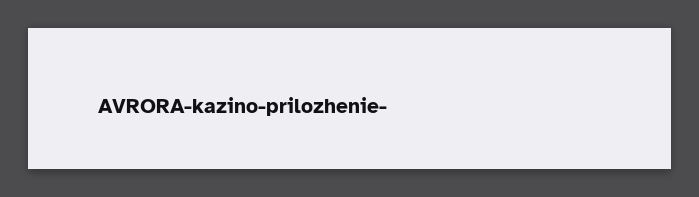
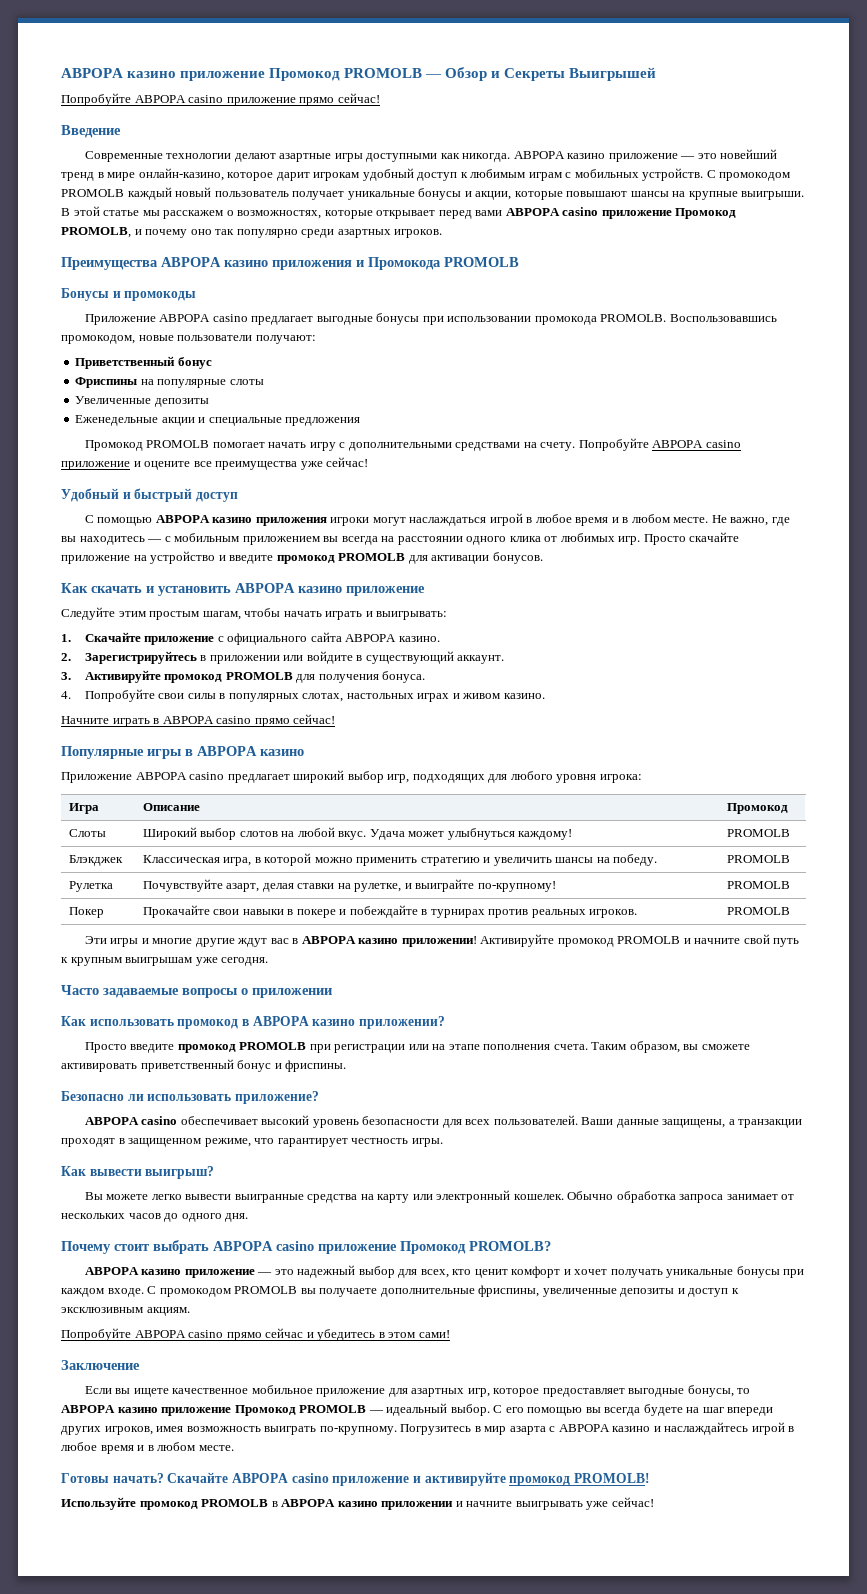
- AVRORA-kazino-prilozhenie-
+ АВРОРА казино приложение Промокод PROMOLB — Обзор и Секреты Выигрышей
+ Попробуйте АВРОРА casino приложение прямо сейчас!
+ Введение
+ Современные технологии делают азартные игры доступными как никогда. АВРОРА казино приложение — это новейший тренд в мире онлайн-казино, которое дарит игрокам удобный доступ к любимым играм с мобильных устройств. С промокодом PROMOLB каждый новый пользователь получает уникальные бонусы и акции, которые повышают шансы на крупные выигрыши. В этой статье мы расскажем о возможностях, которые открывает перед вами АВРОРА casino приложение Промокод PROMOLB, и почему оно так популярно среди азартных игроков.
+ Преимущества АВРОРА казино приложения и Промокода PROMOLB
+ Бонусы и промокоды
+ Приложение АВРОРА casino предлагает выгодные бонусы при использовании промокода PROMOLB. Воспользовавшись промокодом, новые пользователи получают:
+ Приветственный бонус
+ Фриспины на популярные слоты
+ Увеличенные депозиты
+ Еженедельные акции и специальные предложения
+ Промокод PROMOLB помогает начать игру с дополнительными средствами на счету. Попробуйте АВРОРА casino приложение и оцените все преимущества уже сейчас!
+ Удобный и быстрый доступ
+ С помощью АВРОРА казино приложения игроки могут наслаждаться игрой в любое время и в любом месте. Не важно, где вы находитесь — с мобильным приложением вы всегда на расстоянии одного клика от любимых игр. Просто скачайте приложение на устройство и введите промокод PROMOLB для активации бонусов.
+ Как скачать и установить АВРОРА казино приложение
+ Следуйте этим простым шагам, чтобы начать играть и выигрывать:
+ 1. Скачайте приложение с официального сайта АВРОРА казино.
+ 2. Зарегистрируйтесь в приложении или войдите в существующий аккаунт.
+ 3. Активируйте промокод PROMOLB для получения бонуса.
+ 4. Попробуйте свои силы в популярных слотах, настольных играх и живом казино.
+ Начните играть в АВРОРА casino прямо сейчас!
+ Популярные игры в АВРОРА казино
+ Приложение АВРОРА casino предлагает широкий выбор игр, подходящих для любого уровня игрока:
+ Игра | Описание | Промокод
+ Слоты | Широкий выбор слотов на любой вкус. Удача может улыбнуться каждому! | PROMOLB
+ Блэкджек | Классическая игра, в которой можно применить стратегию и увеличить шансы на победу. | PROMOLB
+ Рулетка | Почувствуйте азарт, делая ставки на рулетке, и выиграйте по-крупному! | PROMOLB
+ Покер | Прокачайте свои навыки в покере и побеждайте в турнирах против реальных игроков. | PROMOLB
+ Эти игры и многие другие ждут вас в АВРОРА казино приложении! Активируйте промокод PROMOLB и начните свой путь к крупным выигрышам уже сегодня.
+ Часто задаваемые вопросы о приложении
+ Как использовать промокод в АВРОРА казино приложении?
+ Просто введите промокод PROMOLB при регистрации или на этапе пополнения счета. Таким образом, вы сможете активировать приветственный бонус и фриспины.
+ Безопасно ли использовать приложение?
+ АВРОРА casino обеспечивает высокий уровень безопасности для всех пользователей. Ваши данные защищены, а транзакции проходят в защищенном режиме, что гарантирует честность игры.
+ Как вывести выигрыш?
+ Вы можете легко вывести выигранные средства на карту или электронный кошелек. Обычно обработка запроса занимает от нескольких часов до одного дня.
+ Почему стоит выбрать АВРОРА casino приложение Промокод PROMOLB?
+ АВРОРА казино приложение — это надежный выбор для всех, кто ценит комфорт и хочет получать уникальные бонусы при каждом входе. С промокодом PROMOLB вы получаете дополнительные фриспины, увеличенные депозиты и доступ к эксклюзивным акциям.
+ Попробуйте АВРОРА casino прямо сейчас и убедитесь в этом сами!
+ Заключение
+ Если вы ищете качественное мобильное приложение для азартных игр, которое предоставляет выгодные бонусы, то АВРОРА казино приложение Промокод PROMOLB — идеальный выбор. С его помощью вы всегда будете на шаг впереди других игроков, имея возможность выиграть по-крупному. Погрузитесь в мир азарта с АВРОРА казино и наслаждайтесь игрой в любое время и в любом месте.
+ Готовы начать? Скачайте АВРОРА casino приложение и активируйте промокод PROMOLB!
+ Используйте промокод PROMOLB в АВРОРА казино приложении и начните выигрывать уже сейчас!

